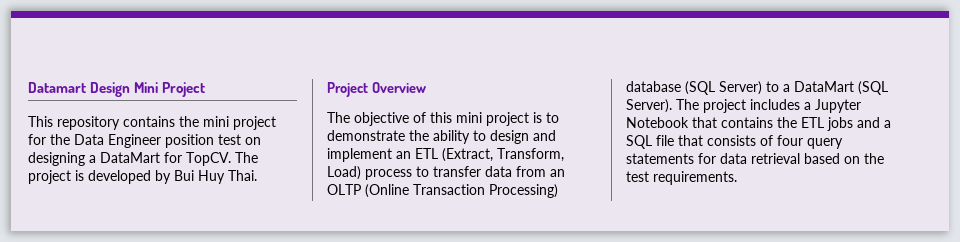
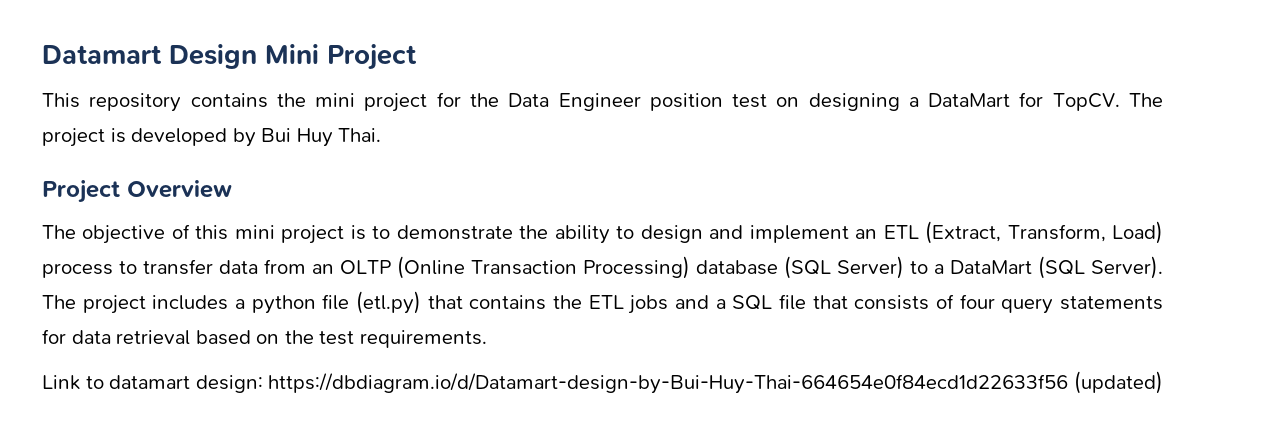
- The project includes a Jupyter Notebook that contains the ETL jobs and a SQL file that consists of four query statements for data retrieval based on the test requirements.
+ The project includes a python file (etl.py) that contains the ETL jobs and a SQL file that consists of four query statements for data retrieval based on the test requirements.
+ Link to datamart design: https://dbdiagram.io/d/Datamart-design-by-Bui-Huy-Thai-664654e0f84ecd1d22633f56 (updated)

